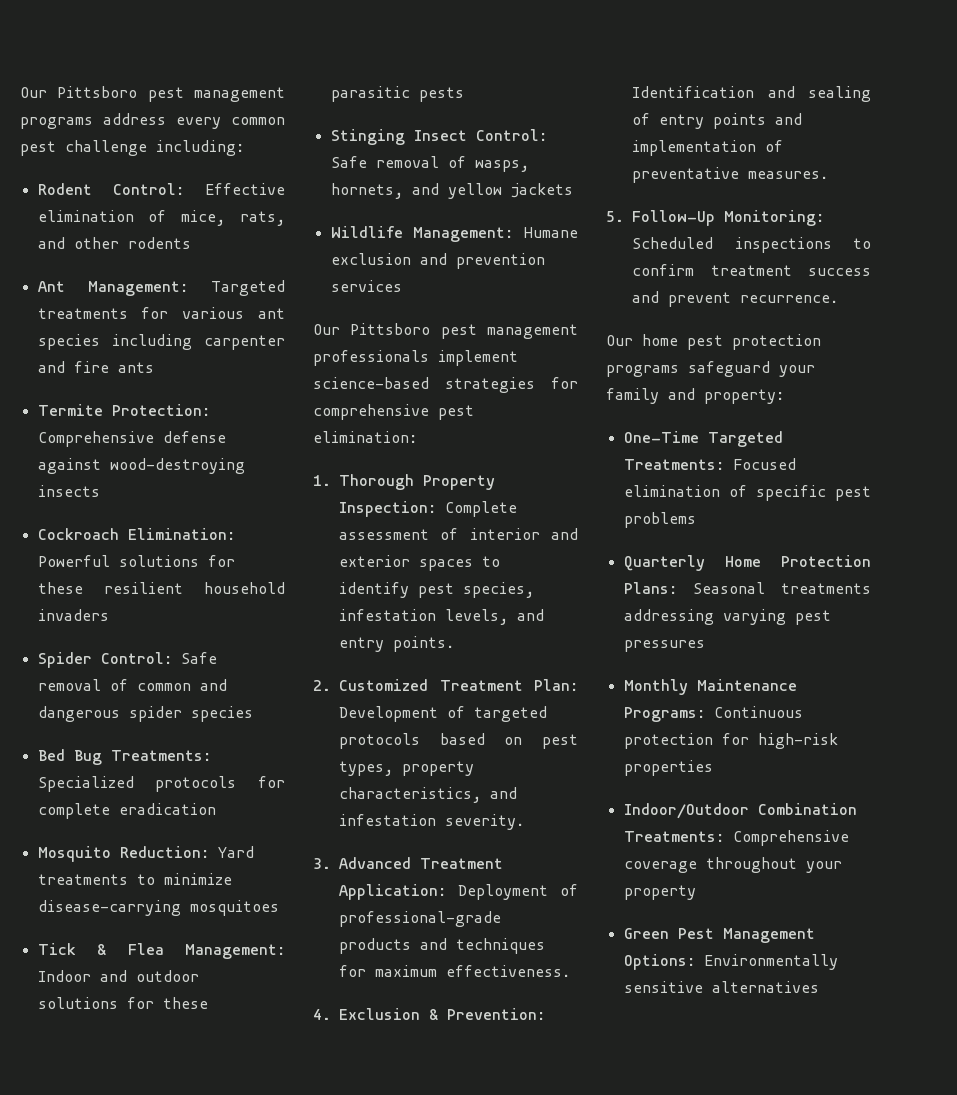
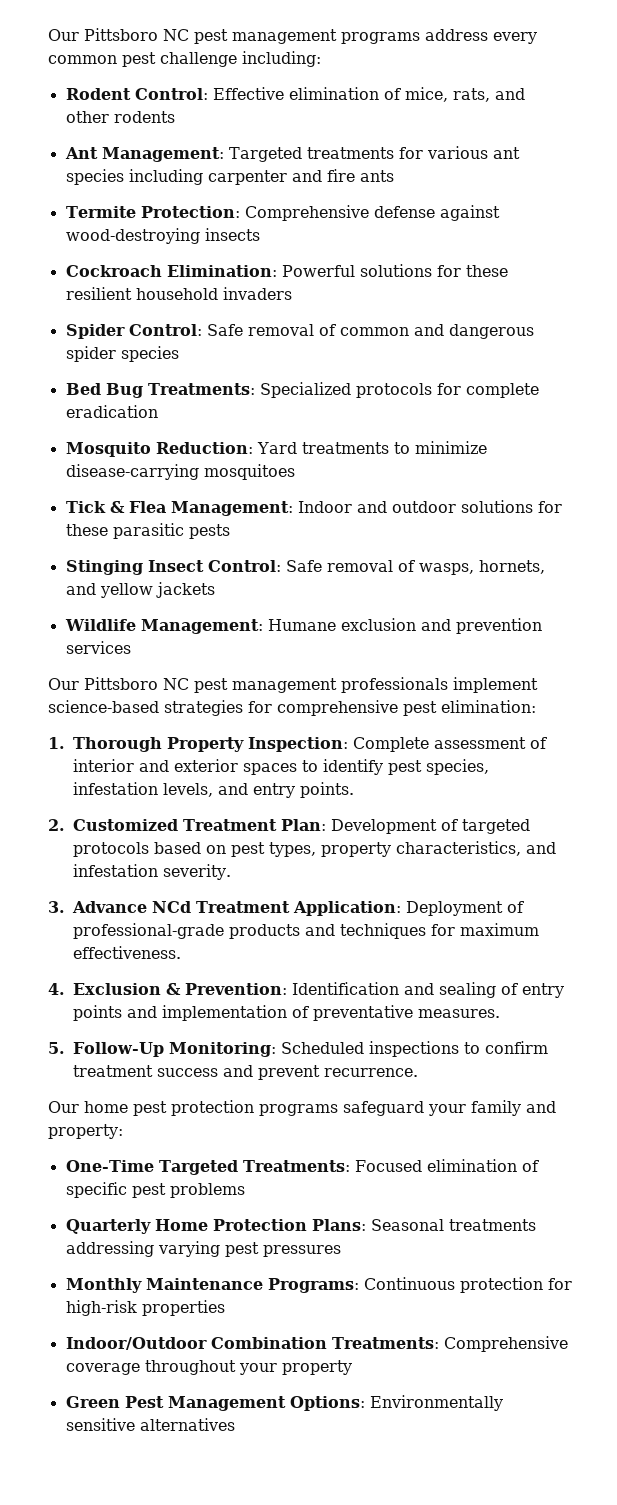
- Our Pittsboro pest management programs address every common pest challenge including:
+ Our Pittsboro NC pest management programs address every common pest challenge including:
- Our Pittsboro pest management professionals implement science-based strategies for comprehensive pest elimination:
+ Our Pittsboro NC pest management professionals implement science-based strategies for comprehensive pest elimination:
- 3. Advanced Treatment Application: Deployment of professional-grade products and techniques for maximum effectiveness.
+ 3. Advance NCd Treatment Application: Deployment of professional-grade products and techniques for maximum effectiveness.

